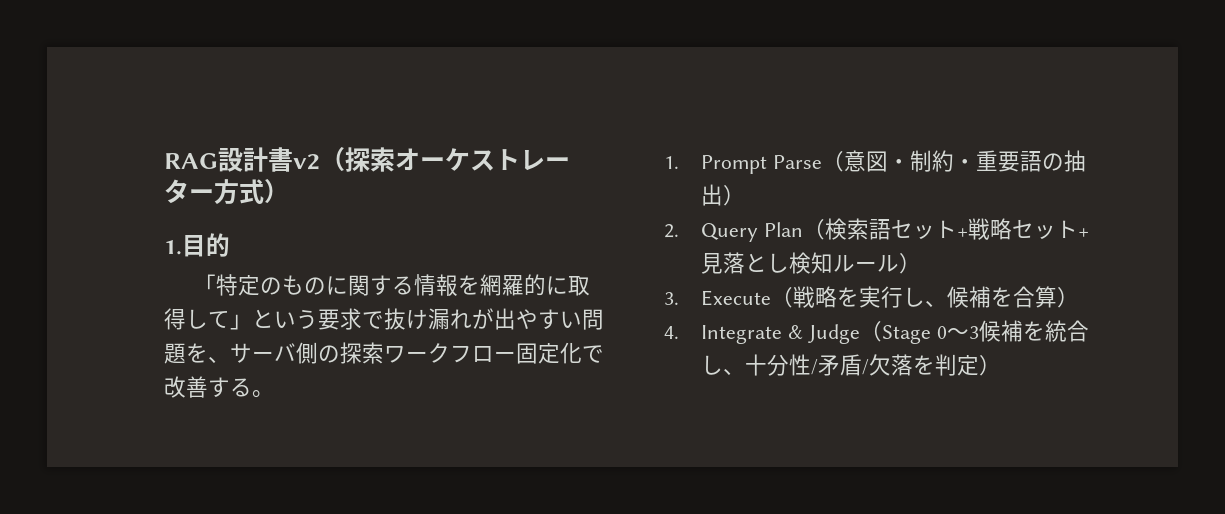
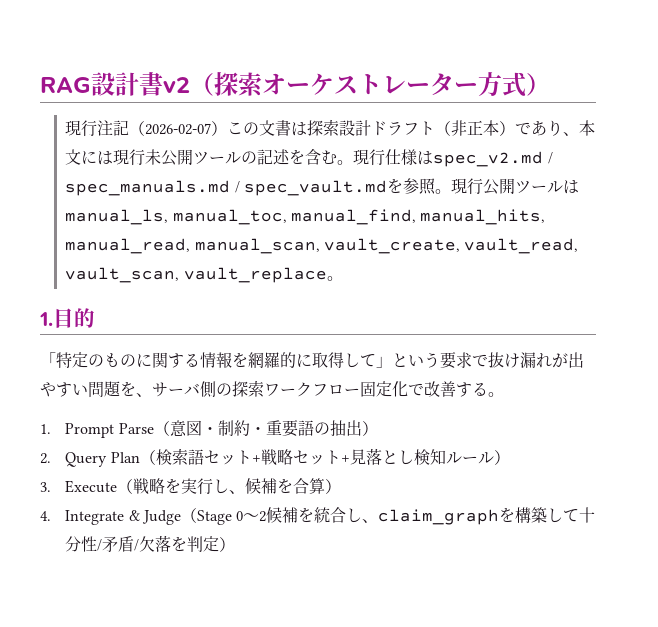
+ 現行注記（2026-02-07）この文書は探索設計ドラフト（非正本）であり、本文には現行未公開ツールの記述を含む。現行仕様はspec_v2.md / spec_manuals.md / spec_vault.mdを参照。現行公開ツールはmanual_ls, manual_toc, manual_find, manual_hits, manual_read, manual_scan, vault_create, vault_read, vault_scan, vault_replace。
- 4. Integrate & Judge（Stage 0〜3候補を統合し、十分性/矛盾/欠落を判定）
+ 4. Integrate & Judge（Stage 0〜2候補を統合し、claim_graphを構築して十分性/矛盾/欠落を判定）

